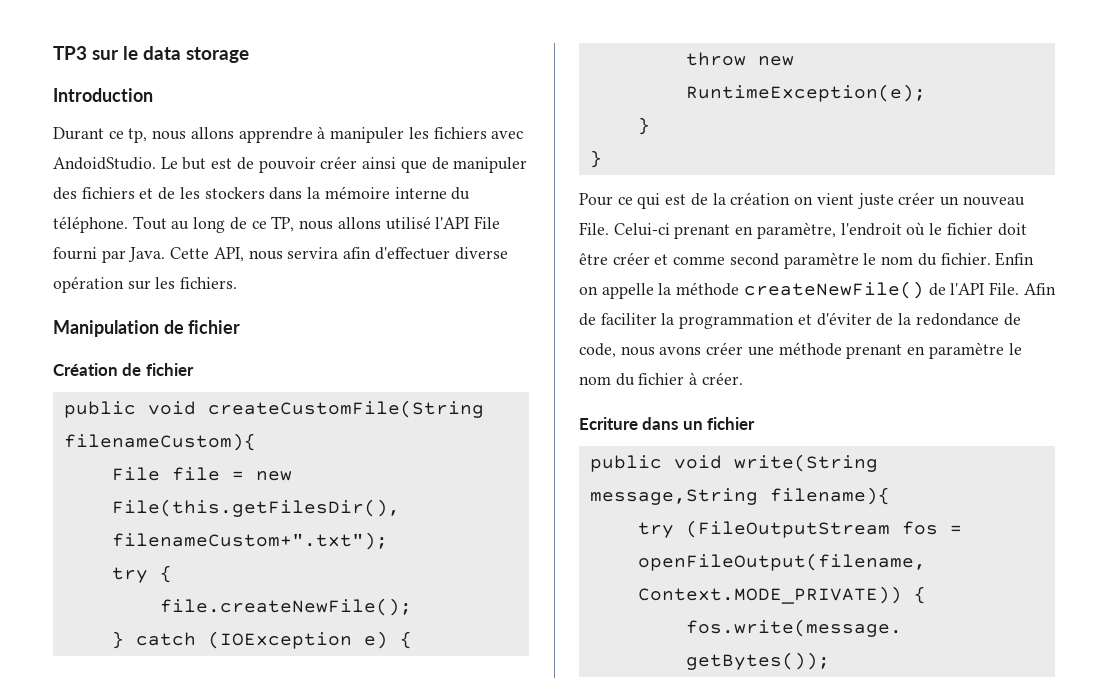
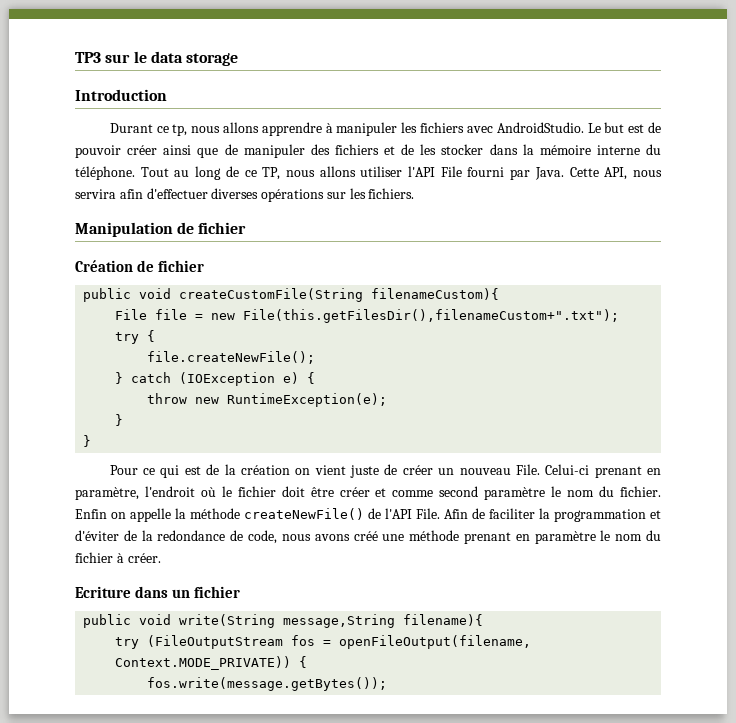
- Durant ce tp, nous allons apprendre à manipuler les fichiers avec AndoidStudio.
+ Durant ce tp, nous allons apprendre à manipuler les fichiers avec AndroidStudio.
- Le but est de pouvoir créer ainsi que de manipuler des fichiers et de les stockers dans la mémoire interne du téléphone.
+ Le but est de pouvoir créer ainsi que de manipuler des fichiers et de les stocker dans la mémoire interne du téléphone.
- Tout au long de ce TP, nous allons utilisé l'API File fourni par Java.
+ Tout au long de ce TP, nous allons utiliser l'API File fourni par Java.
- Cette API, nous servira afin d'effectuer diverse opération sur les fichiers.
+ Cette API, nous servira afin d'effectuer diverses opérations sur les fichiers.
- Pour ce qui est de la création on vient juste créer un nouveau File.
+ Pour ce qui est de la création on vient juste de créer un nouveau File.
- Afin de faciliter la programmation et d'éviter de la redondance de code, nous avons créer une méthode prenant en paramètre le nom du fichier à créer.
+ Afin de faciliter la programmation et d'éviter de la redondance de code, nous avons créé une méthode prenant en paramètre le nom du fichier à créer.

